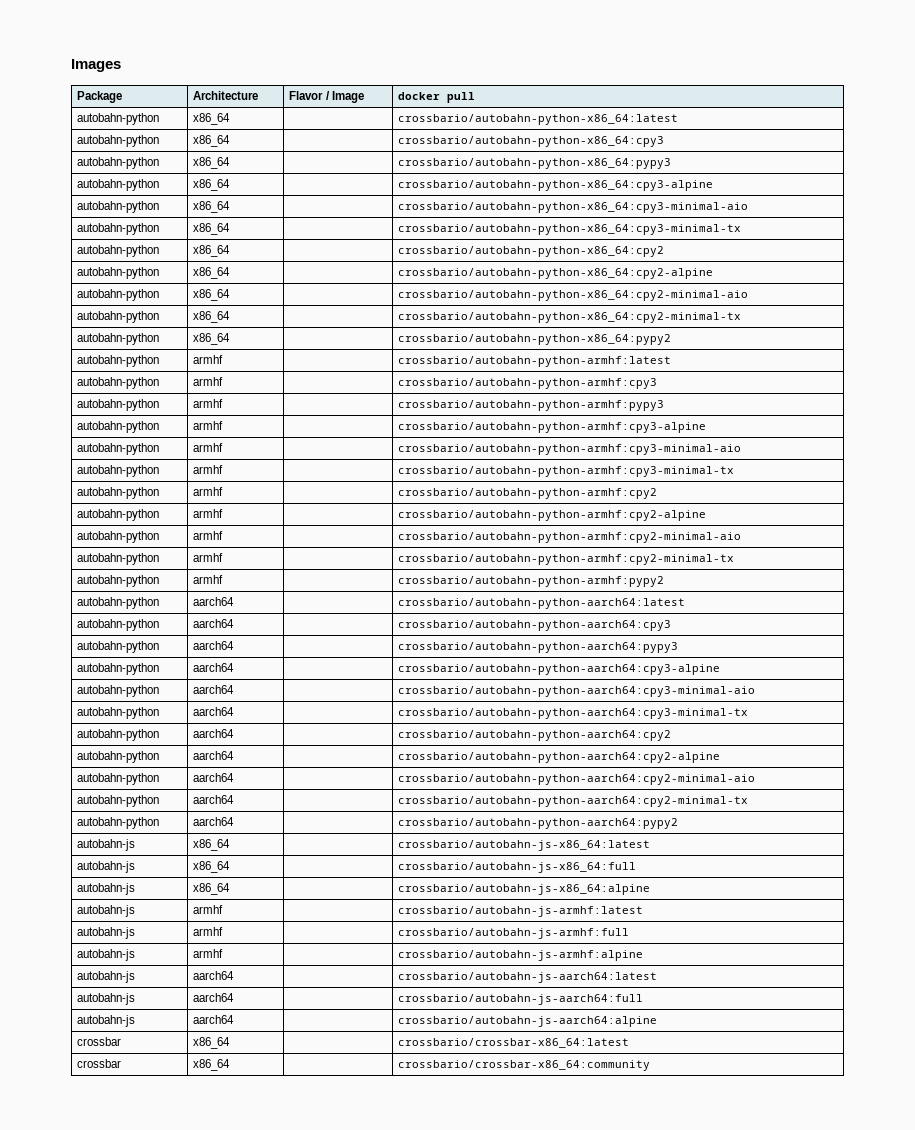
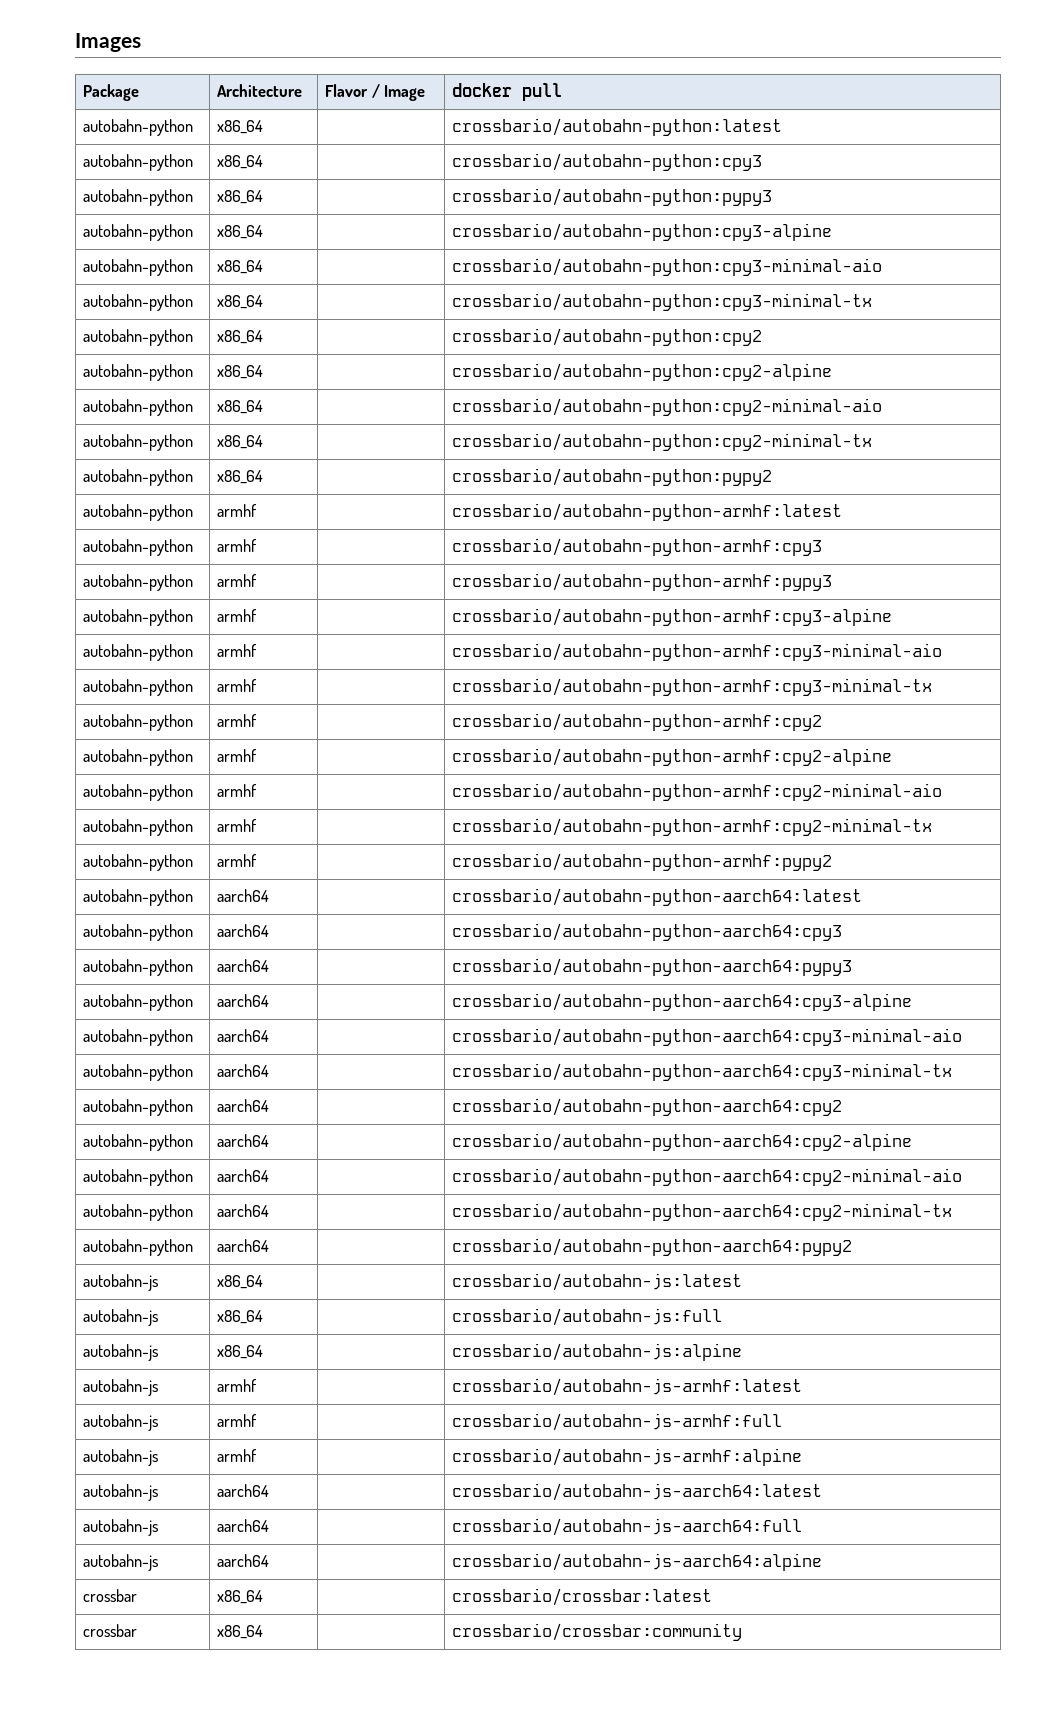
- autobahn-python | x86_64 | | crossbario/autobahn-python-x86_64:latest
- autobahn-python | x86_64 | | crossbario/autobahn-python-x86_64:cpy3
- autobahn-python | x86_64 | | crossbario/autobahn-python-x86_64:pypy3
- autobahn-python | x86_64 | | crossbario/autobahn-python-x86_64:cpy3-alpine
- autobahn-python | x86_64 | | crossbario/autobahn-python-x86_64:cpy3-minimal-aio
- autobahn-python | x86_64 | | crossbario/autobahn-python-x86_64:cpy3-minimal-tx
- autobahn-python | x86_64 | | crossbario/autobahn-python-x86_64:cpy2
- autobahn-python | x86_64 | | crossbario/autobahn-python-x86_64:cpy2-alpine
- autobahn-python | x86_64 | | crossbario/autobahn-python-x86_64:cpy2-minimal-aio
- autobahn-python | x86_64 | | crossbario/autobahn-python-x86_64:cpy2-minimal-tx
- autobahn-python | x86_64 | | crossbario/autobahn-python-x86_64:pypy2
+ autobahn-python | x86_64 | | crossbario/autobahn-python:latest
+ autobahn-python | x86_64 | | crossbario/autobahn-python:cpy3
+ autobahn-python | x86_64 | | crossbario/autobahn-python:pypy3
+ autobahn-python | x86_64 | | crossbario/autobahn-python:cpy3-alpine
+ autobahn-python | x86_64 | | crossbario/autobahn-python:cpy3-minimal-aio
+ autobahn-python | x86_64 | | crossbario/autobahn-python:cpy3-minimal-tx
+ autobahn-python | x86_64 | | crossbario/autobahn-python:cpy2
+ autobahn-python | x86_64 | | crossbario/autobahn-python:cpy2-alpine
+ autobahn-python | x86_64 | | crossbario/autobahn-python:cpy2-minimal-aio
+ autobahn-python | x86_64 | | crossbario/autobahn-python:cpy2-minimal-tx
+ autobahn-python | x86_64 | | crossbario/autobahn-python:pypy2
- autobahn-js | x86_64 | | crossbario/autobahn-js-x86_64:latest
- autobahn-js | x86_64 | | crossbario/autobahn-js-x86_64:full
- autobahn-js | x86_64 | | crossbario/autobahn-js-x86_64:alpine
+ autobahn-js | x86_64 | | crossbario/autobahn-js:latest
+ autobahn-js | x86_64 | | crossbario/autobahn-js:full
+ autobahn-js | x86_64 | | crossbario/autobahn-js:alpine
- crossbar | x86_64 | | crossbario/crossbar-x86_64:latest
- crossbar | x86_64 | | crossbario/crossbar-x86_64:community
+ crossbar | x86_64 | | crossbario/crossbar:latest
+ crossbar | x86_64 | | crossbario/crossbar:community

